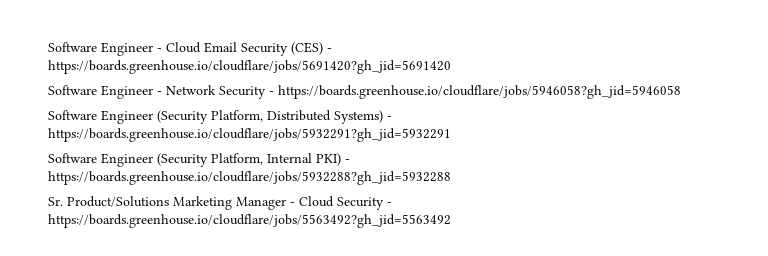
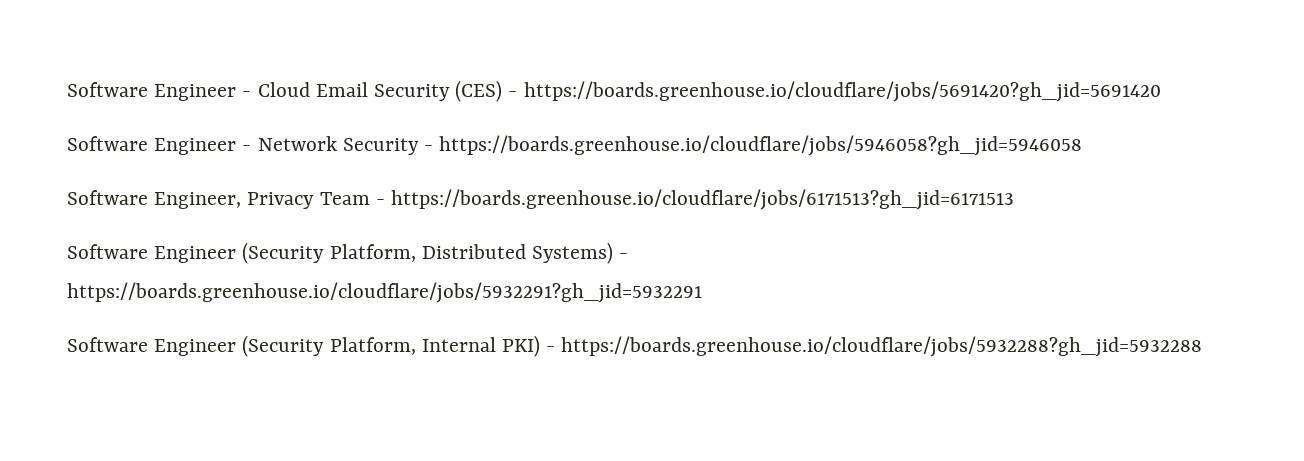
+ Software Engineer, Privacy Team - https://boards.greenhouse.io/cloudflare/jobs/6171513?gh_jid=6171513
- Sr. Product/Solutions Marketing Manager - Cloud Security - https://boards.greenhouse.io/cloudflare/jobs/5563492?gh_jid=5563492

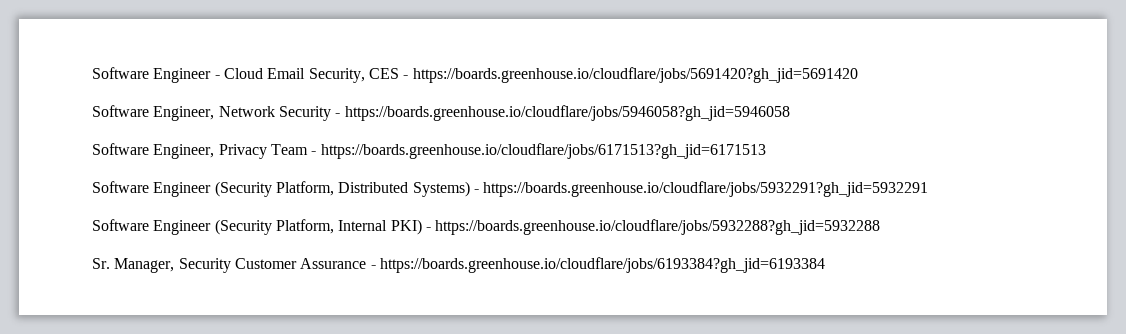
- Software Engineer - Cloud Email Security (CES) - https://boards.greenhouse.io/cloudflare/jobs/5691420?gh_jid=5691420
+ Software Engineer - Cloud Email Security, CES - https://boards.greenhouse.io/cloudflare/jobs/5691420?gh_jid=5691420
- Software Engineer - Network Security - https://boards.greenhouse.io/cloudflare/jobs/5946058?gh_jid=5946058
+ Software Engineer, Network Security - https://boards.greenhouse.io/cloudflare/jobs/5946058?gh_jid=5946058
+ Sr. Manager, Security Customer Assurance - https://boards.greenhouse.io/cloudflare/jobs/6193384?gh_jid=6193384

